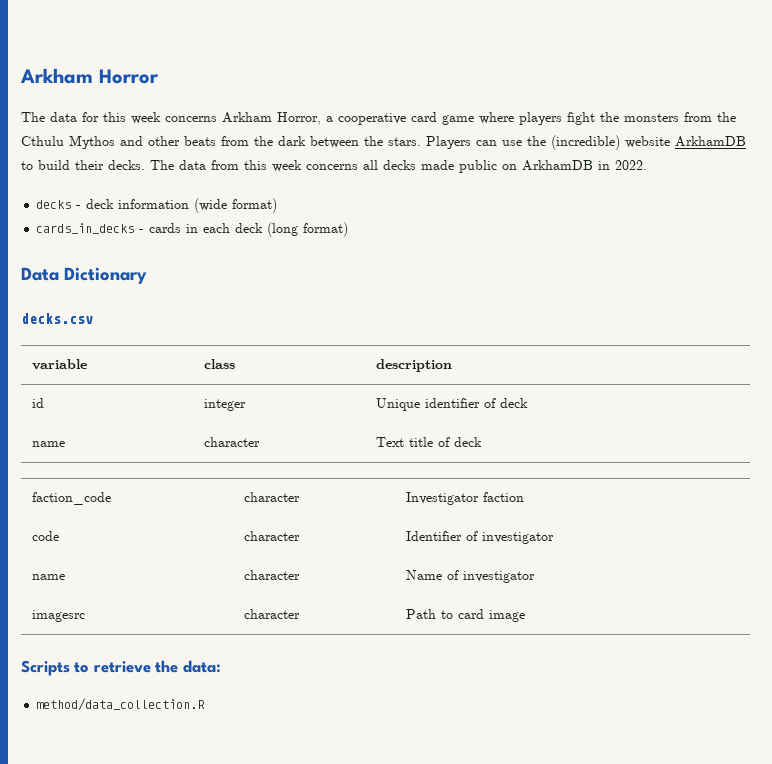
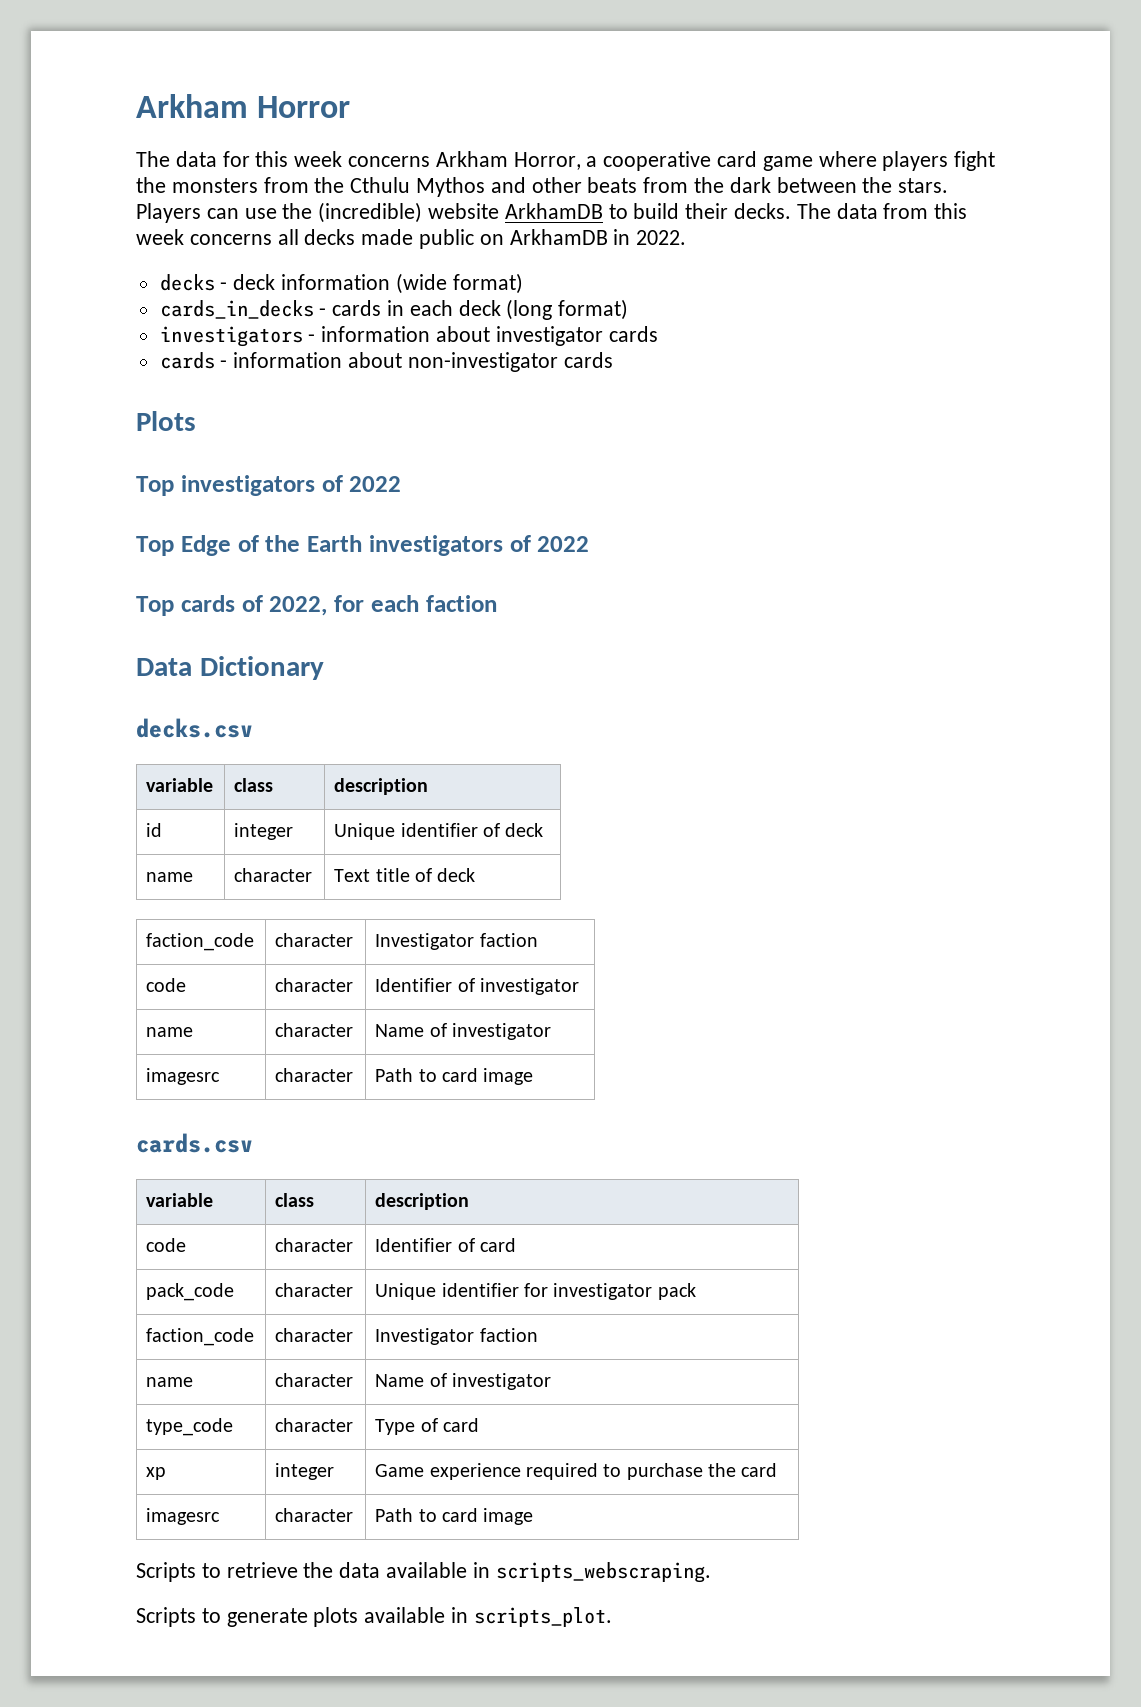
+ investigators - information about investigator cards
+ cards - information about non-investigator cards
+ Plots
+ Top investigators of 2022
+ Top Edge of the Earth investigators of 2022
+ Top cards of 2022, for each faction
- Scripts to retrieve the data:
- method/data_collection.R
+ cards.csv
+ variable | class | description
+ code | character | Identifier of card
+ pack_code | character | Unique identifier for investigator pack
+ faction_code | character | Investigator faction
+ name | character | Name of investigator
+ type_code | character | Type of card
+ xp | integer | Game experience required to purchase the card
+ imagesrc | character | Path to card image
+ Scripts to retrieve the data available in scripts_webscraping.
+ Scripts to generate plots available in scripts_plot.

